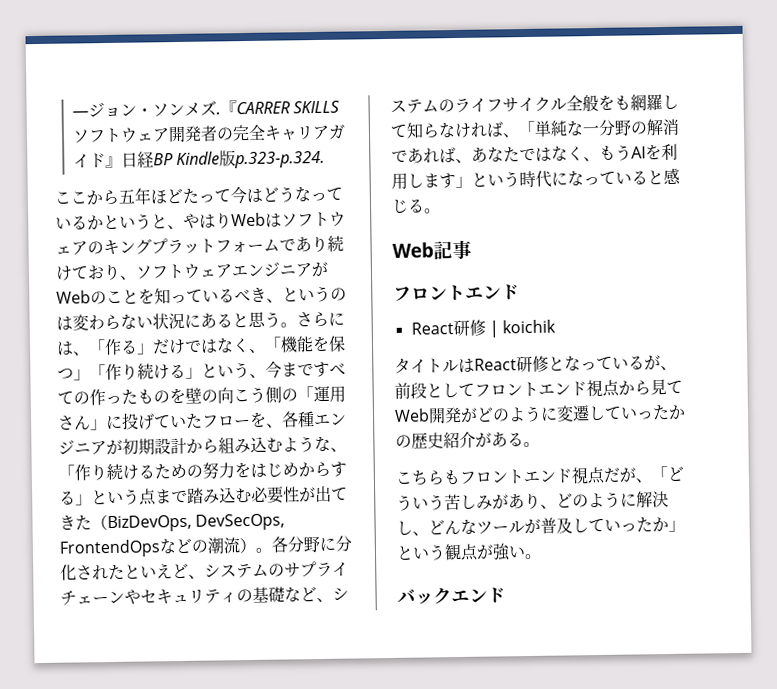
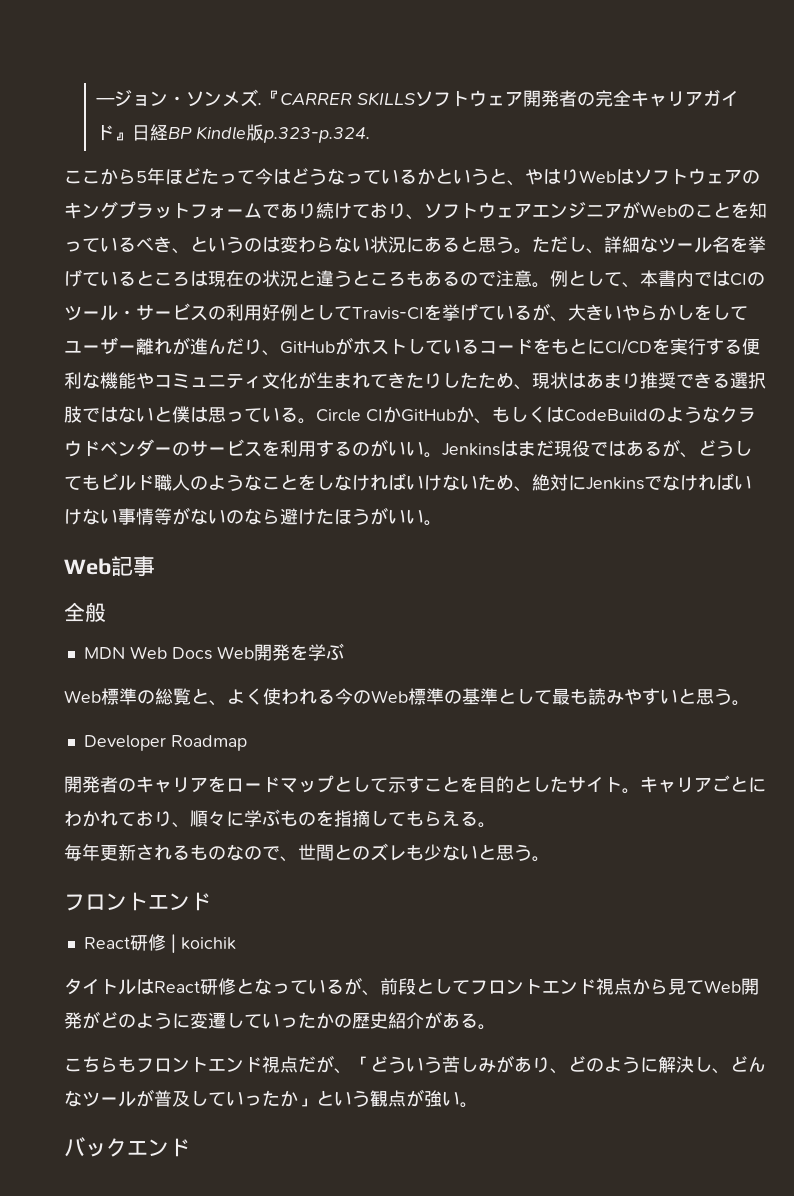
- ここから五年ほどたって今はどうなっているかというと、やはりWebはソフトウェアのキングプラットフォームであり続けており、ソフトウェアエンジニアがWebのことを知っているべき、というのは変わらない状況にあると思う。
+ ここから5年ほどたって今はどうなっているかというと、やはりWebはソフトウェアのキングプラットフォームであり続けており、ソフトウェアエンジニアがWebのことを知っているべき、というのは変わらない状況にあると思う。
- さらには、「作る」だけではなく、「機能を保つ」「作り続ける」という、今まですべての作ったものを壁の向こう側の「運用さん」に投げていたフローを、各種エンジニアが初期設計から組み込むような、「作り続けるための努力をはじめからする」という点まで踏み込む必要性が出てきた（BizDevOps, DevSecOps, FrontendOpsなどの潮流）。各分野に分化されたといえど、システムのサプライチェーンやセキュリティの基礎など、システムのライフサイクル全般をも網羅して知らなければ、「単純な一分野の解消であれば、あなたではなく、もうAIを利用します」という時代になっていると感じる。
+ ただし、詳細なツール名を挙げているところは現在の状況と違うところもあるので注意。例として、本書内ではCIのツール・サービスの利用好例としてTravis-CIを挙げているが、大きいやらかしをしてユーザー離れが進んだり、GitHubがホストしているコードをもとにCI/CDを実行する便利な機能やコミュニティ文化が生まれてきたりしたため、現状はあまり推奨できる選択肢ではないと僕は思っている。Circle CIかGitHubか、もしくはCodeBuildのようなクラウドベンダーのサービスを利用するのがいい。Jenkinsはまだ現役ではあるが、どうしてもビルド職人のようなことをしなければいけないため、絶対にJenkinsでなければいけない事情等がないのなら避けたほうがいい。
  Web記事
+ 全般
+ MDN Web Docs Web開発を学ぶ
+ Web標準の総覧と、よく使われる今のWeb標準の基準として最も読みやすいと思う。
+ Developer Roadmap
+ 開発者のキャリアをロードマップとして示すことを目的としたサイト。キャリアごとにわかれており、順々に学ぶものを指摘してもらえる。
+ 毎年更新されるものなので、世間とのズレも少ないと思う。

